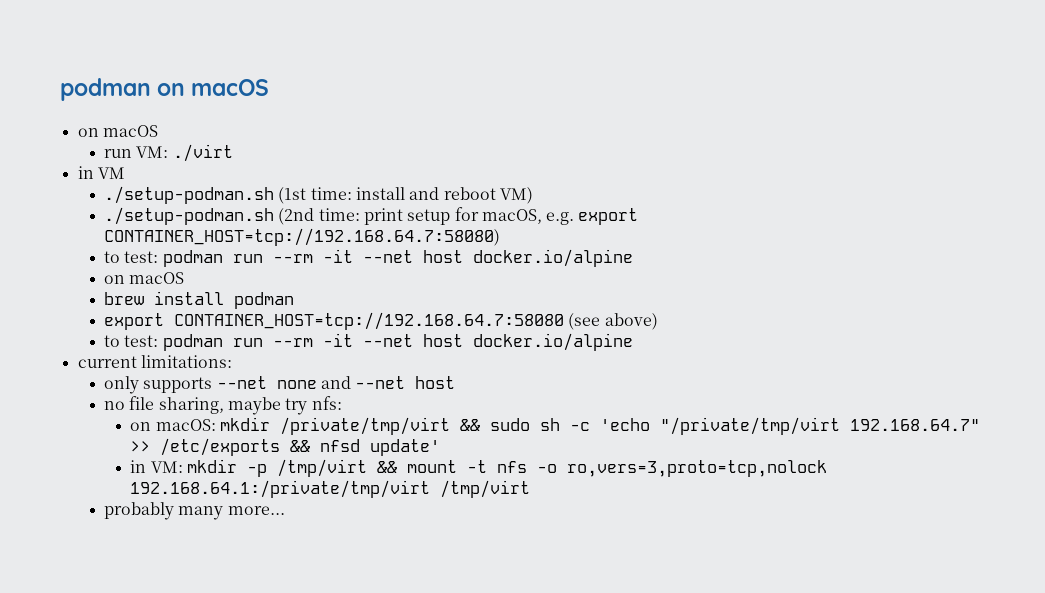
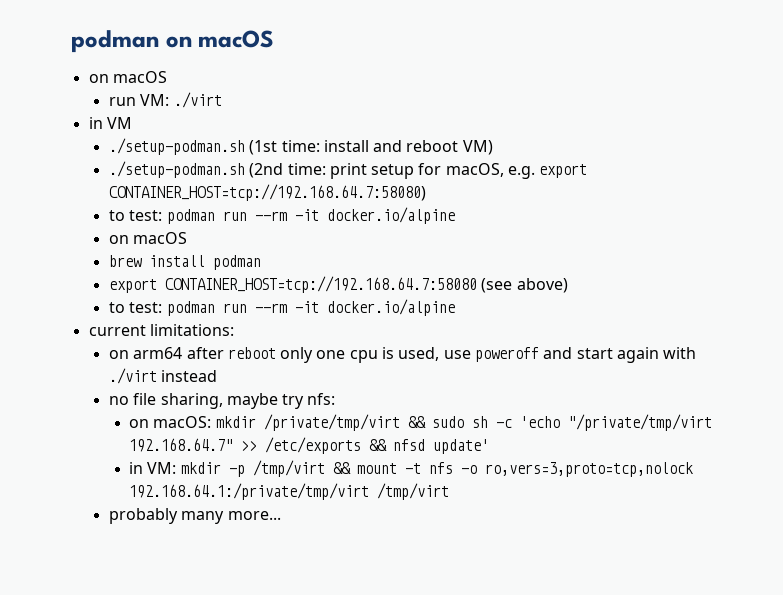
  ./setup-podman.sh (2nd time: print setup for macOS, e.g. export CONTAINER_HOST=tcp://192.168.64.7:58080)
- to test: podman run --rm -it --net host docker.io/alpine
+ to test: podman run --rm -it docker.io/alpine
  export CONTAINER_HOST=tcp://192.168.64.7:58080 (see above)
- to test: podman run --rm -it --net host docker.io/alpine
+ to test: podman run --rm -it docker.io/alpine
- only supports --net none and --net host
+ on arm64 after reboot only one cpu is used, use poweroff and start again with ./virt instead

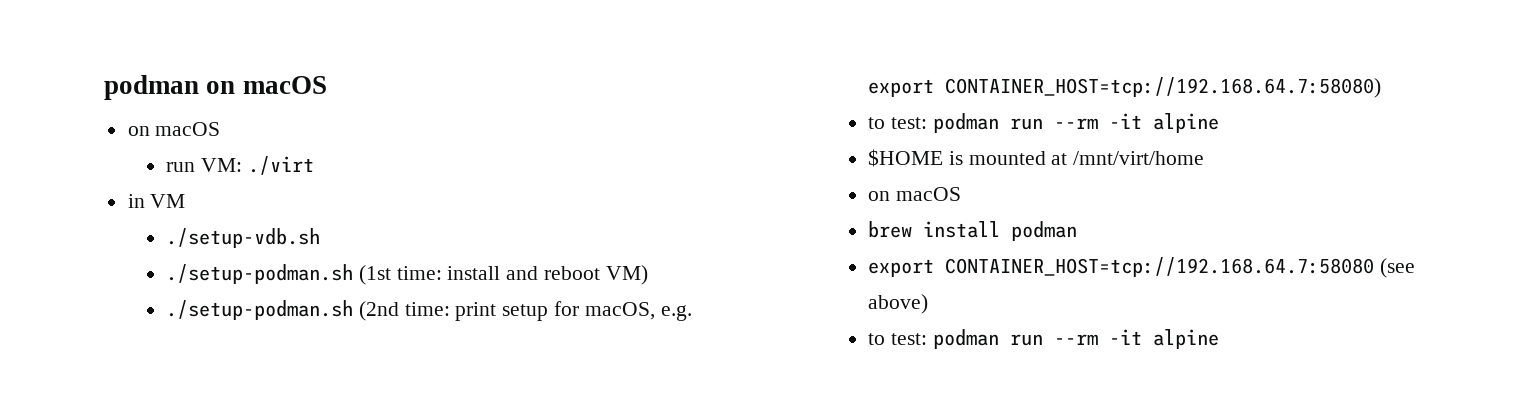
+ ./setup-vdb.sh
  ./setup-podman.sh (2nd time: print setup for macOS, e.g. export CONTAINER_HOST=tcp://192.168.64.7:58080)
- to test: podman run --rm -it docker.io/alpine
+ to test: podman run --rm -it alpine
+ $HOME is mounted at /mnt/virt/home
  export CONTAINER_HOST=tcp://192.168.64.7:58080 (see above)
- to test: podman run --rm -it docker.io/alpine
- current limitations:
- on arm64 after reboot only one cpu is used, use poweroff and start again with ./virt instead
- no file sharing, maybe try nfs:
- on macOS: mkdir /private/tmp/virt && sudo sh -c 'echo "/private/tmp/virt 192.168.64.7" >> /etc/exports && nfsd update'
- in VM: mkdir -p /tmp/virt && mount -t nfs -o ro,vers=3,proto=tcp,nolock 192.168.64.1:/private/tmp/virt /tmp/virt
- probably many more...
+ to test: podman run --rm -it alpine

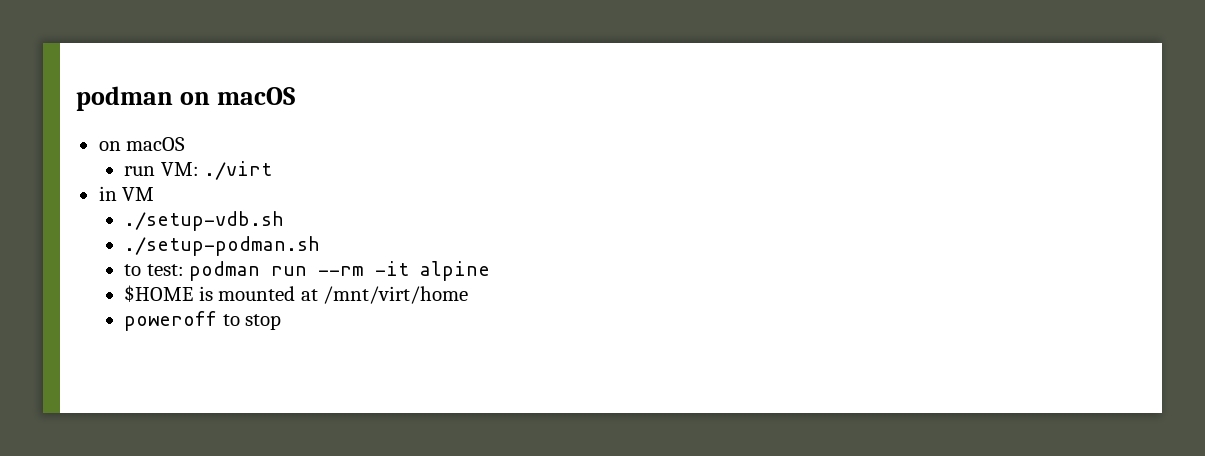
- ./setup-podman.sh (1st time: install and reboot VM)
- ./setup-podman.sh (2nd time: print setup for macOS, e.g. export CONTAINER_HOST=tcp://192.168.64.7:58080)
+ ./setup-podman.sh
  $HOME is mounted at /mnt/virt/home
- on macOS
- brew install podman
- export CONTAINER_HOST=tcp://192.168.64.7:58080 (see above)
- to test: podman run --rm -it alpine
+ poweroff to stop

